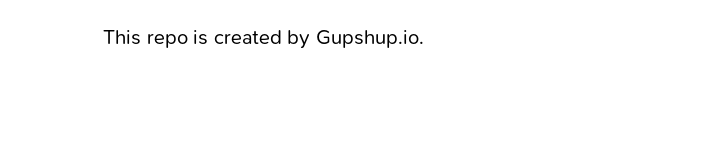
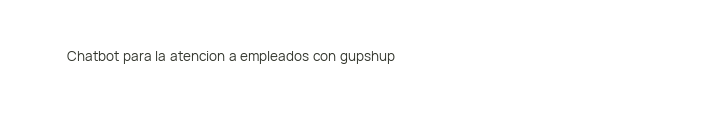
- This repo is created by Gupshup.io.
+ Chatbot para la atencion a empleados con gupshup

